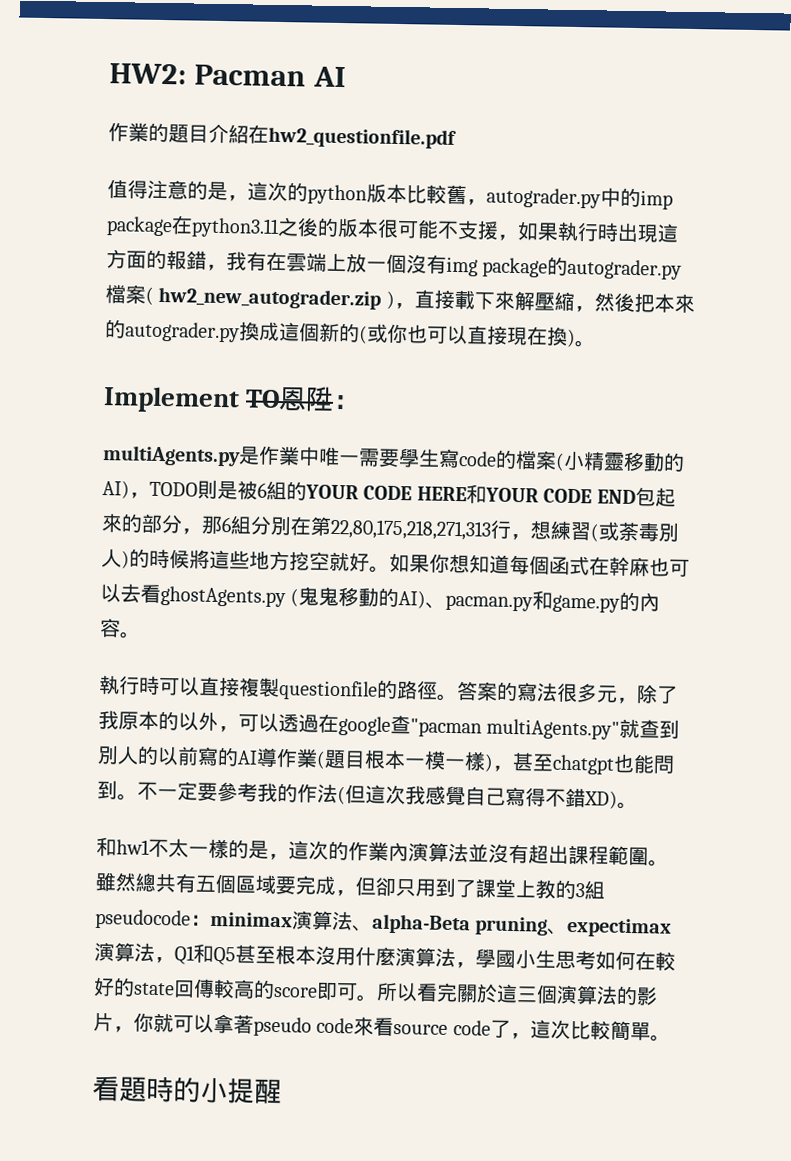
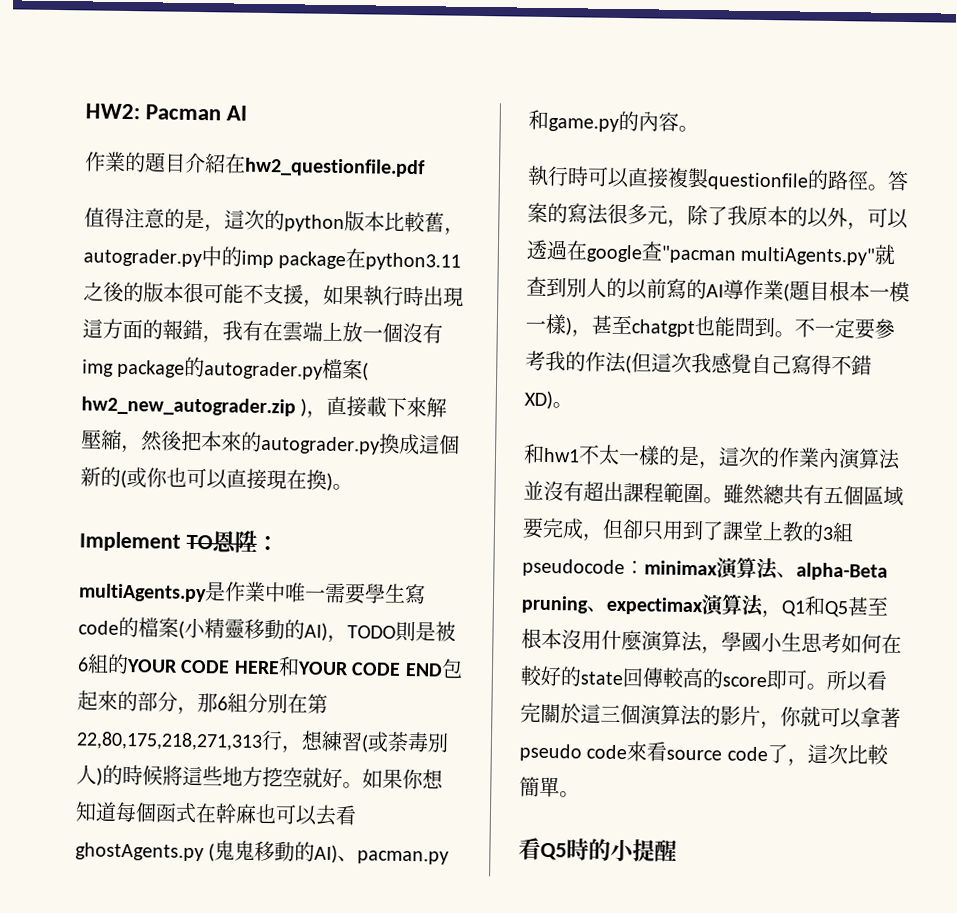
- 看題時的小提醒
+ 看Q5時的小提醒

